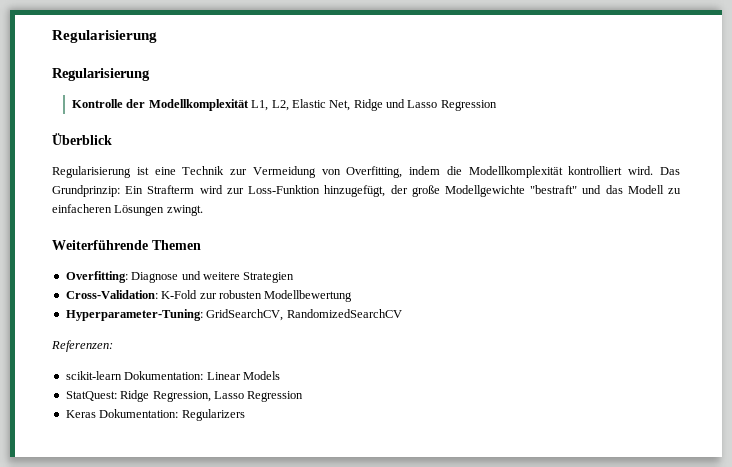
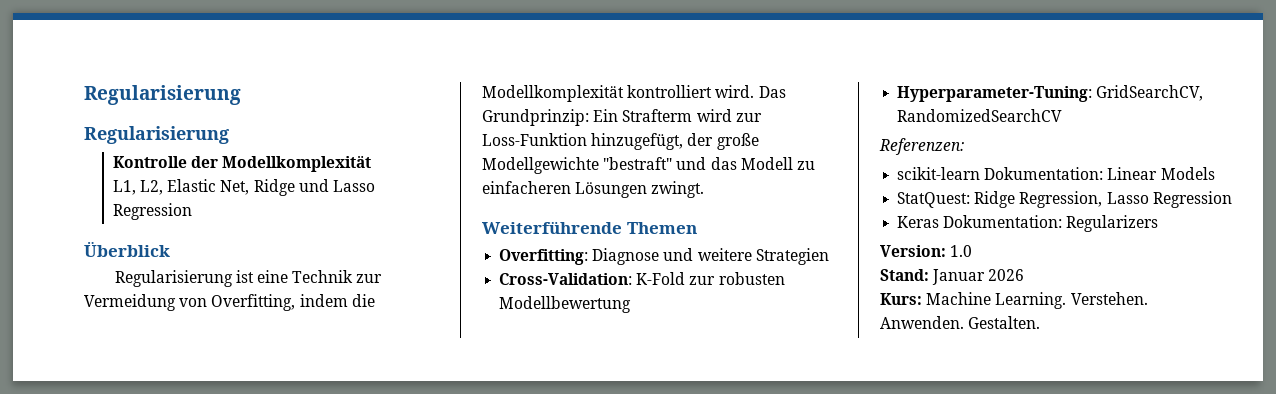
- Kontrolle der Modellkomplexität L1, L2, Elastic Net, Ridge und Lasso Regression
+ Kontrolle der Modellkomplexität
+ L1, L2, Elastic Net, Ridge und Lasso Regression
+ Version: 1.0
+ Stand: Januar 2026
+ Kurs: Machine Learning. Verstehen. Anwenden. Gestalten.

